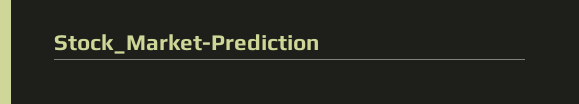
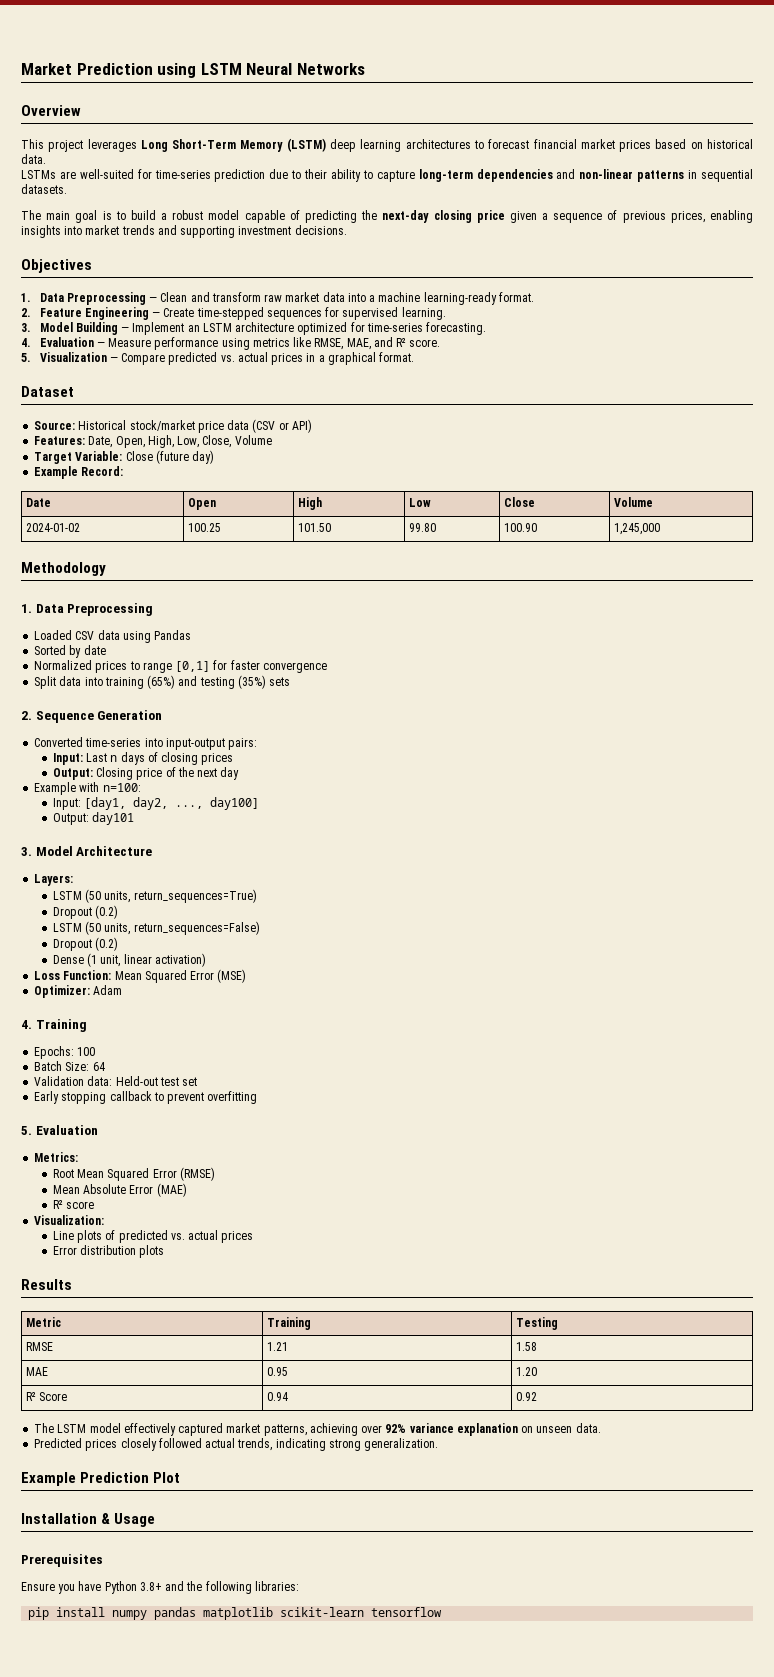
- Stock_Market-Prediction
+ Market Prediction using LSTM Neural Networks
+ Overview
+ This project leverages Long Short-Term Memory (LSTM) deep learning architectures to forecast financial market prices based on historical data.
+ LSTMs are well-suited for time-series prediction due to their ability to capture long-term dependencies and non-linear patterns in sequential datasets.
+ The main goal is to build a robust model capable of predicting the next-day closing price given a sequence of previous prices, enabling insights into market trends and supporting investment decisions.
+ Objectives
+ 1. Data Preprocessing — Clean and transform raw market data into a machine learning-ready format.
+ 2. Feature Engineering — Create time-stepped sequences for supervised learning.
+ 3. Model Building — Implement an LSTM architecture optimized for time-series forecasting.
+ 4. Evaluation — Measure performance using metrics like RMSE, MAE, and R² score.
+ 5. Visualization — Compare predicted vs. actual prices in a graphical format.
+ Dataset
+ Source: Historical stock/market price data (CSV or API)
+ Features: Date, Open, High, Low, Close, Volume
+ Target Variable: Close (future day)
+ Example Record:
+ Date | Open | High | Low | Close | Volume
+ 2024-01-02 | 100.25 | 101.50 | 99.80 | 100.90 | 1,245,000
+ Methodology
+ 1. Data Preprocessing
+ Loaded CSV data using Pandas
+ Sorted by date
+ Normalized prices to range [0,1] for faster convergence
+ Split data into training (65%) and testing (35%) sets
+ 2. Sequence Generation
+ Converted time-series into input-output pairs:
+ Input: Last n days of closing prices
+ Output: Closing price of the next day
+ Example with n=100:
+ Input: [day1, day2, ..., day100]
+ Output: day101
+ 3. Model Architecture
+ Layers:
+ LSTM (50 units, return_sequences=True)
+ Dropout (0.2)
+ LSTM (50 units, return_sequences=False)
+ Dropout (0.2)
+ Dense (1 unit, linear activation)
+ Loss Function: Mean Squared Error (MSE)
+ Optimizer: Adam
+ 4. Training
+ Epochs: 100
+ Batch Size: 64
+ Validation data: Held-out test set
+ Early stopping callback to prevent overfitting
+ 5. Evaluation
+ Metrics:
+ Root Mean Squared Error (RMSE)
+ Mean Absolute Error (MAE)
+ R² score
+ Visualization:
+ Line plots of predicted vs. actual prices
+ Error distribution plots
+ Results
+ Metric | Training | Testing
+ RMSE | 1.21 | 1.58
+ MAE | 0.95 | 1.20
+ R² Score | 0.94 | 0.92
+ The LSTM model effectively captured market patterns, achieving over 92% variance explanation on unseen data.
+ Predicted prices closely followed actual trends, indicating strong generalization.
+ Example Prediction Plot
+ Installation & Usage
+ Prerequisites
+ Ensure you have Python 3.8+ and the following libraries:
+ pip install numpy pandas matplotlib scikit-learn tensorflow

